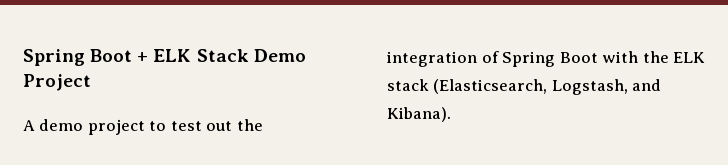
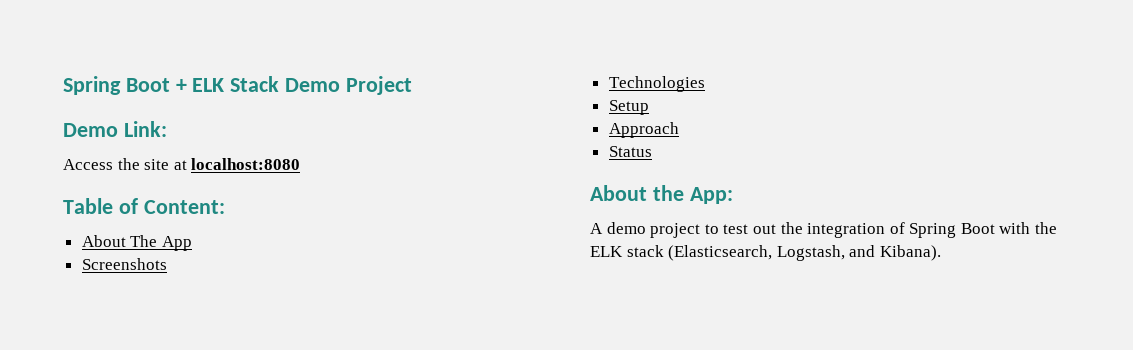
+ Demo Link:
+ Access the site at localhost:8080
+ Table of Content:
+ About The App
+ Screenshots
+ Technologies
+ Setup
+ Approach
+ Status
+ About the App:

